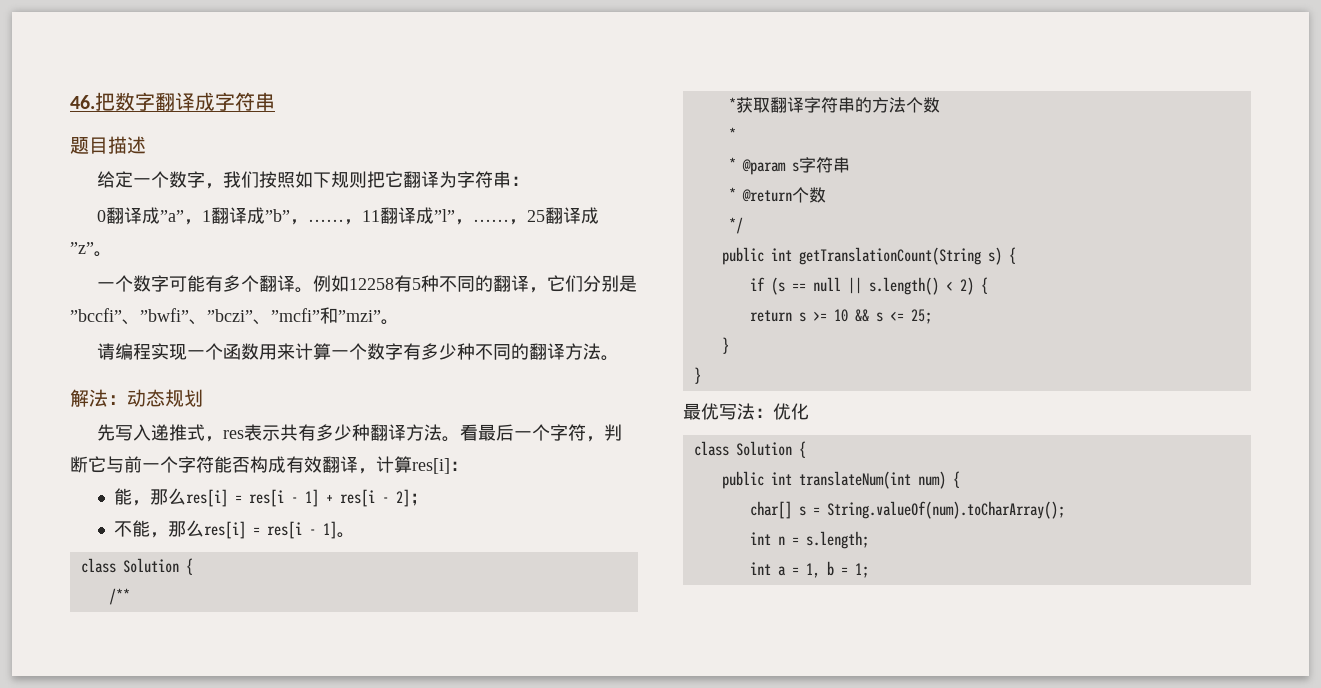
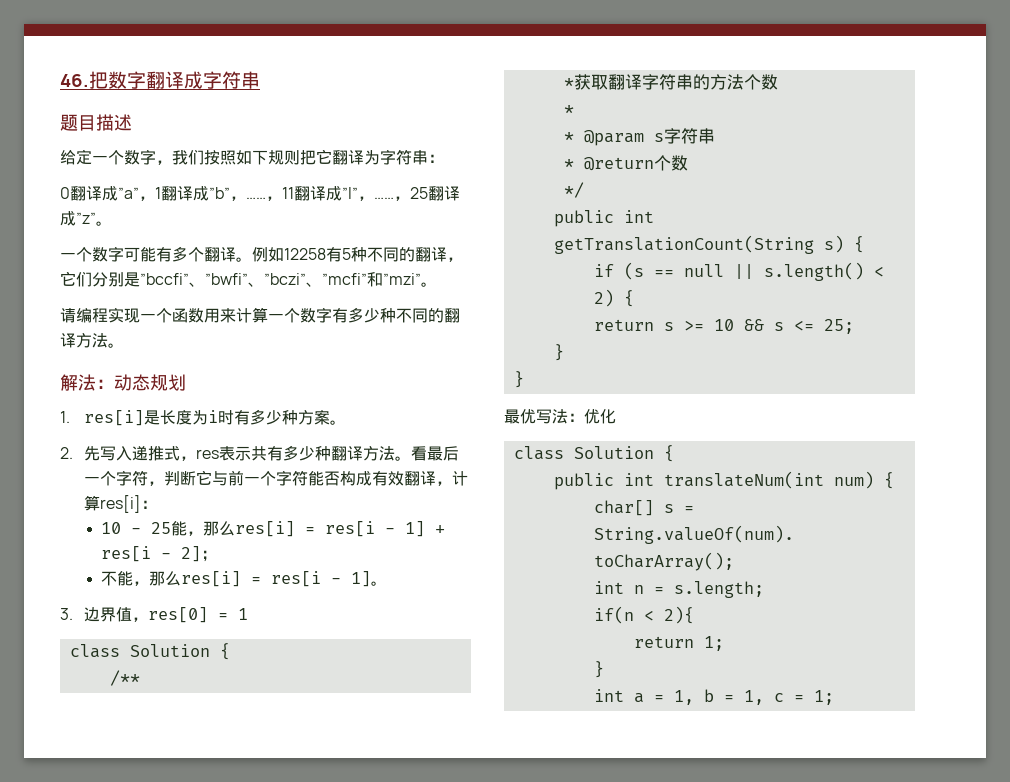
- 先写入递推式，res表示共有多少种翻译方法。
+ 1. res[i]是长度为i时有多少种方案。
+ 2.先写入递推式，res表示共有多少种翻译方法。
- 能，那么res[i] = res[i - 1] + res[i - 2]；
+ 10 - 25能，那么res[i] = res[i - 1] + res[i - 2]；
+ 3.边界值，res[0] = 1
+ if(n < 2){
+ return 1;
+ }
- int a = 1, b = 1;
+ int a = 1, b = 1, c = 1;

